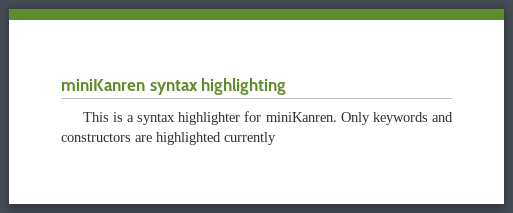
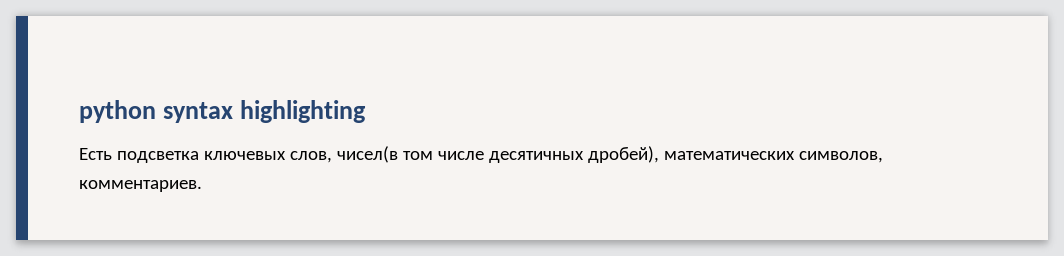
- miniKanren syntax highlighting
+ python syntax highlighting
- This is a syntax highlighter for miniKanren. Only keywords and constructors are highlighted currently
+ Есть подсветка ключевых слов, чисел(в том числе десятичных дробей), математических символов, комментариев.

